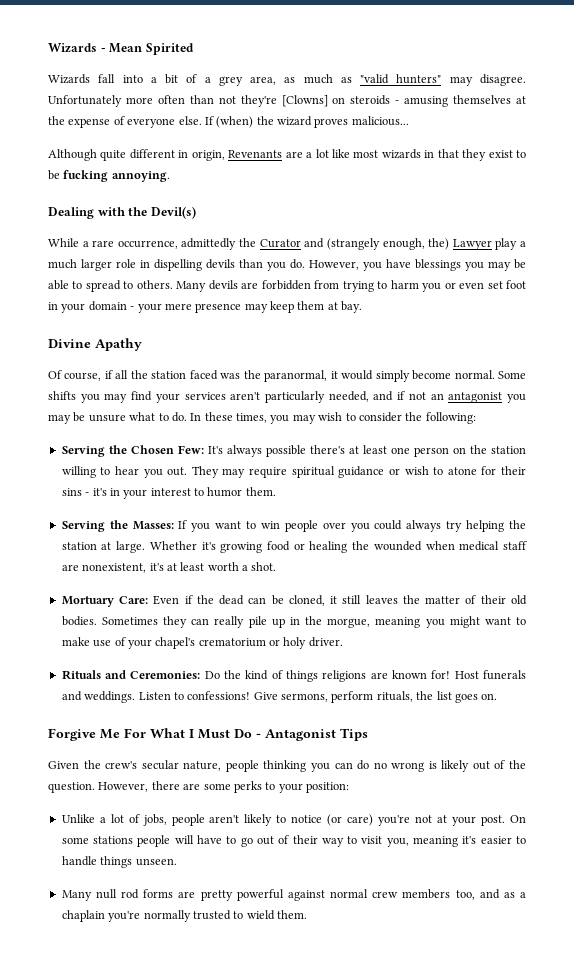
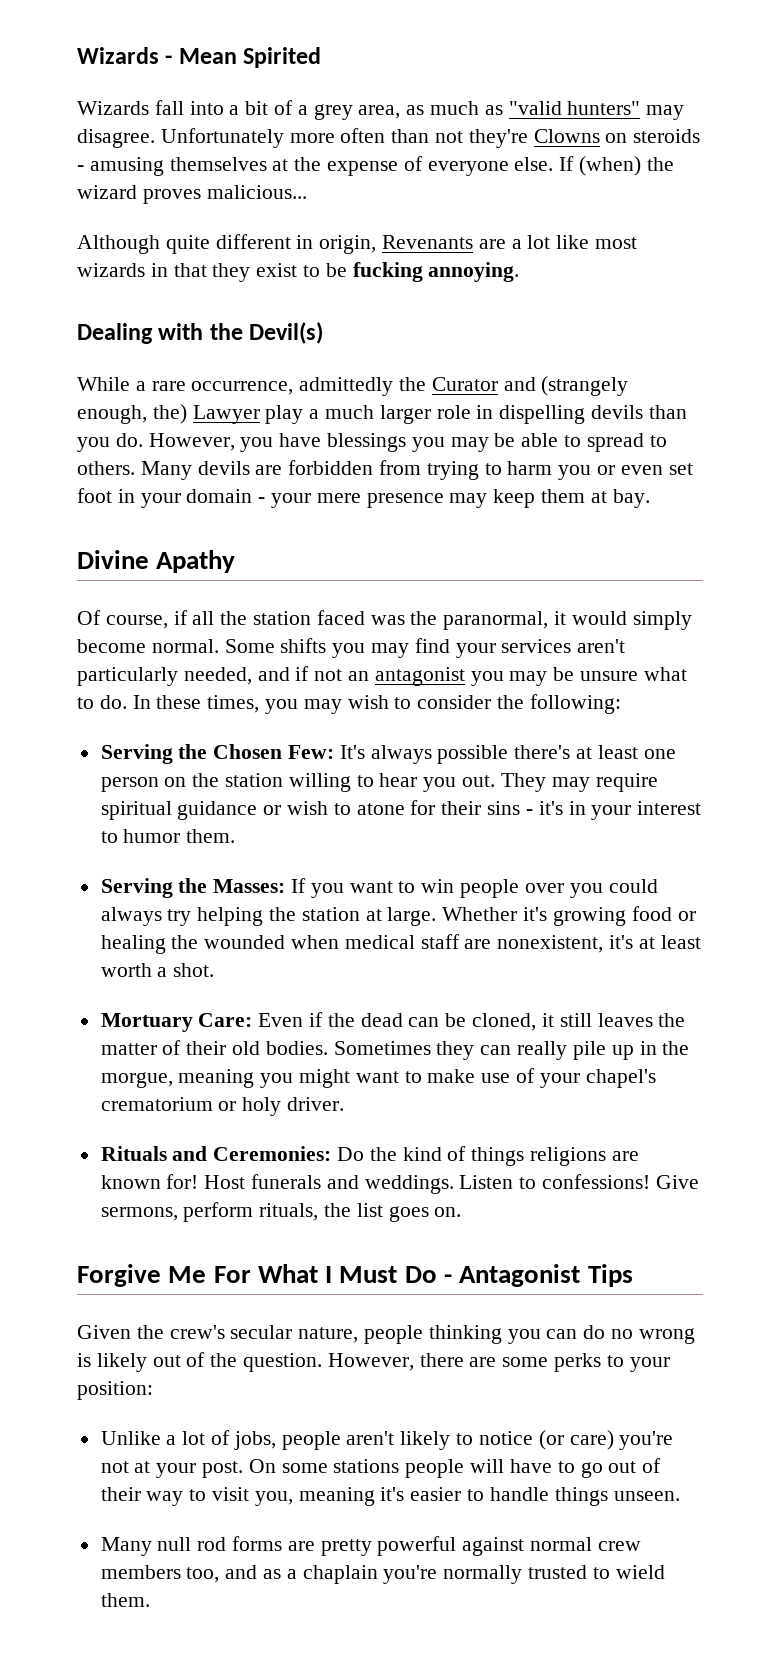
- Unfortunately more often than not they're [Clowns] on steroids - amusing themselves at the expense of everyone else.
+ Unfortunately more often than not they're Clowns on steroids - amusing themselves at the expense of everyone else.

